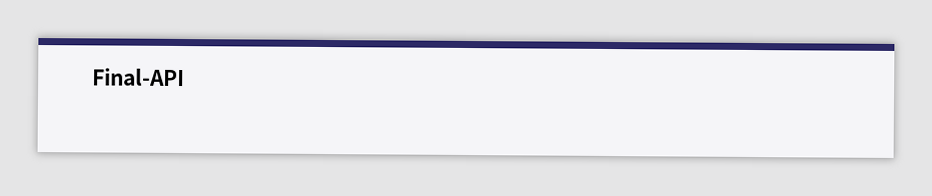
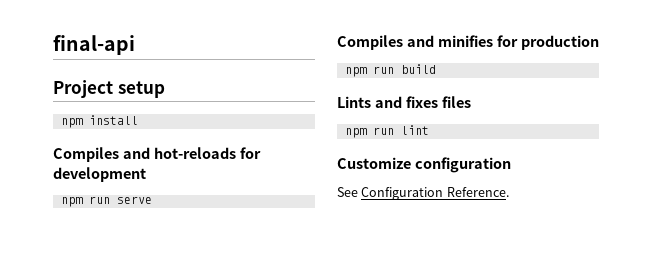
- Final-API
+ final-api
+ Project setup
+ npm install
+ Compiles and hot-reloads for development
+ npm run serve
+ Compiles and minifies for production
+ npm run build
+ Lints and fixes files
+ npm run lint
+ Customize configuration
+ See Configuration Reference.

